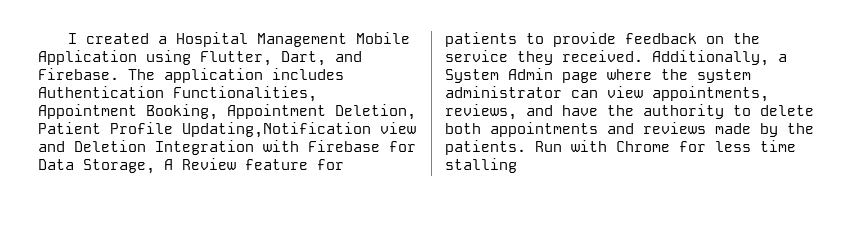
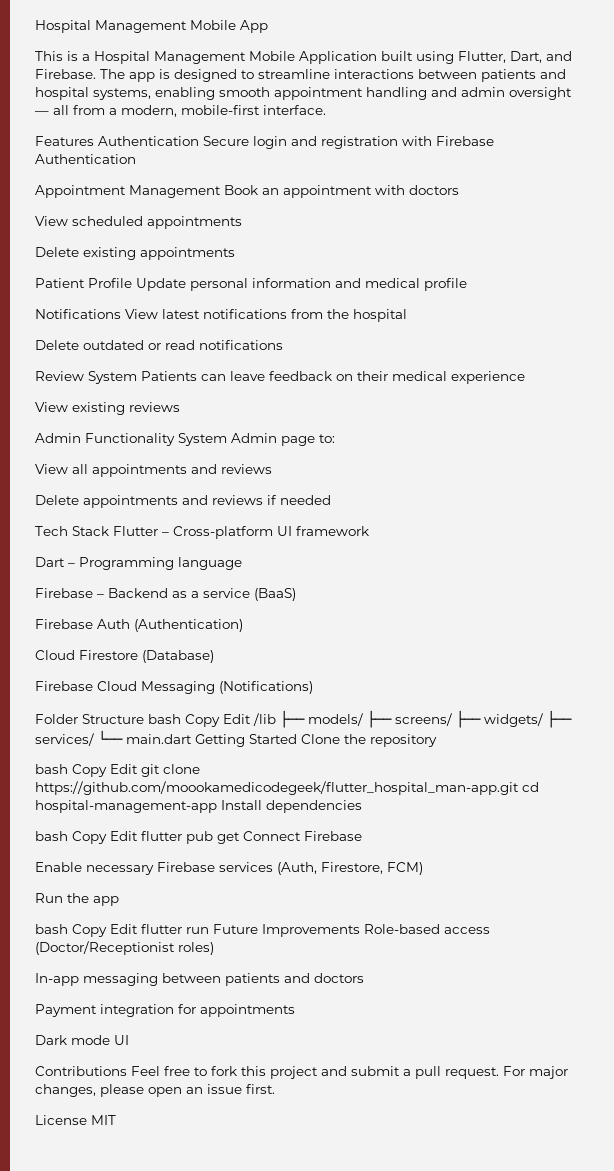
- I created a Hospital Management Mobile Application using Flutter, Dart, and Firebase.
+ Hospital Management Mobile App
+ This is a Hospital Management Mobile Application built using Flutter, Dart, and Firebase.
- The application includes Authentication Functionalities, Appointment Booking, Appointment Deletion, Patient Profile Updating,Notification view and Deletion Integration with Firebase for Data Storage, A Review feature for patients to provide feedback on the service they received. Additionally, a System Admin page where the system administrator can view appointments, reviews, and have the authority to delete both appointments and reviews made by the patients. Run with Chrome for less time stalling
+ The app is designed to streamline interactions between patients and hospital systems, enabling smooth appointment handling and admin oversight — all from a modern, mobile-first interface.
+ Features Authentication Secure login and registration with Firebase Authentication
+ Appointment Management Book an appointment with doctors
+ View scheduled appointments
+ Delete existing appointments
+ Patient Profile Update personal information and medical profile
+ Notifications View latest notifications from the hospital
+ Delete outdated or read notifications
+ Review System Patients can leave feedback on their medical experience
+ View existing reviews
+ Admin Functionality System Admin page to:
+ View all appointments and reviews
+ Delete appointments and reviews if needed
+ Tech Stack Flutter – Cross-platform UI framework
+ Dart – Programming language
+ Firebase – Backend as a service (BaaS)
+ Firebase Auth (Authentication)
+ Cloud Firestore (Database)
+ Firebase Cloud Messaging (Notifications)
+ Folder Structure bash Copy Edit /lib ├── models/ ├── screens/ ├── widgets/ ├── services/ └── main.dart Getting Started Clone the repository
+ bash Copy Edit git clone https://github.com/moookamedicodegeek/flutter_hospital_man-app.git cd hospital-management-app Install dependencies
+ bash Copy Edit flutter pub get Connect Firebase
+ Enable necessary Firebase services (Auth, Firestore, FCM)
+ Run the app
+ bash Copy Edit flutter run Future Improvements Role-based access (Doctor/Receptionist roles)
+ In-app messaging between patients and doctors
+ Payment integration for appointments
+ Dark mode UI
+ Contributions Feel free to fork this project and submit a pull request. For major changes, please open an issue first.
+ License MIT

